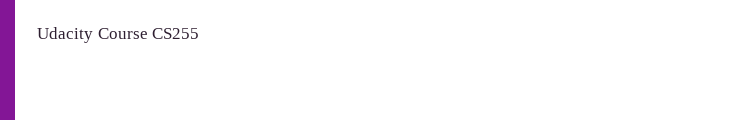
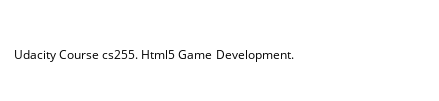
- Udacity Course CS255
+ Udacity Course cs255. Html5 Game Development.

